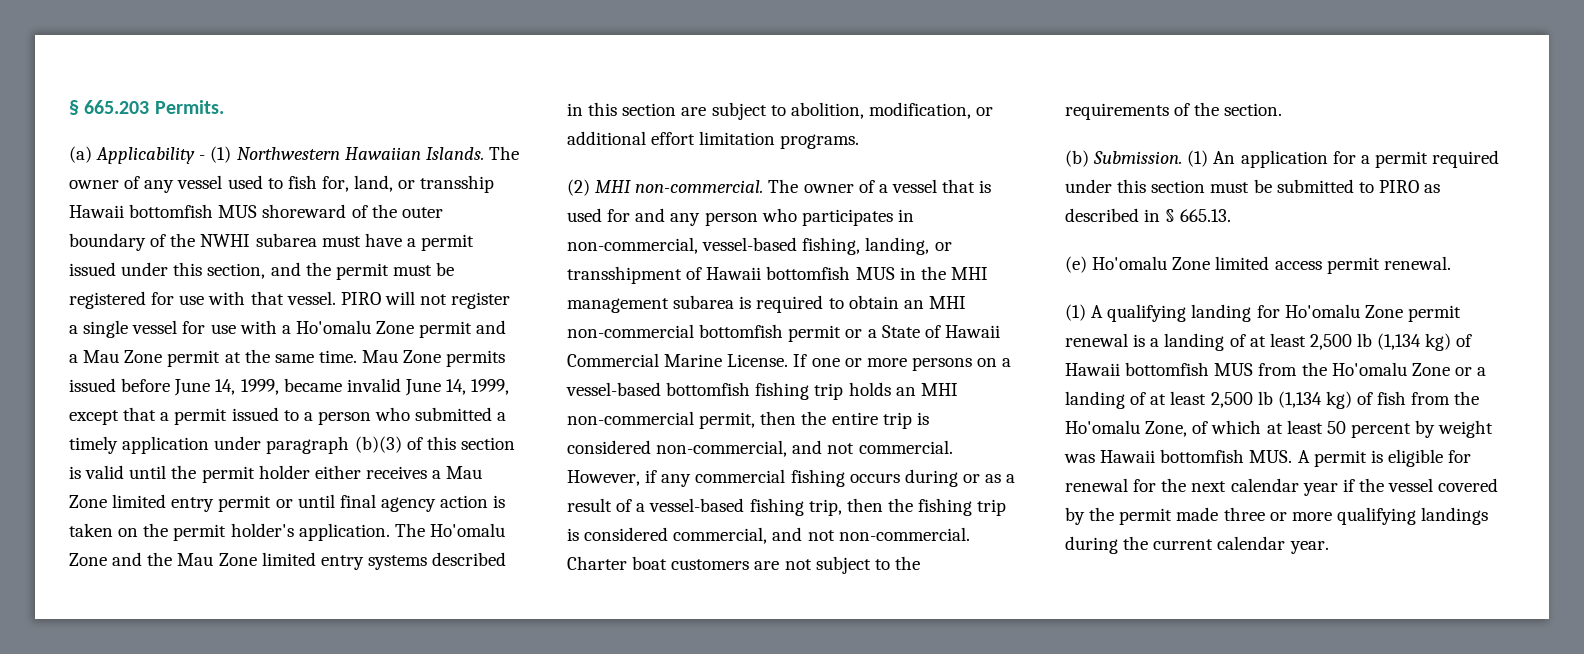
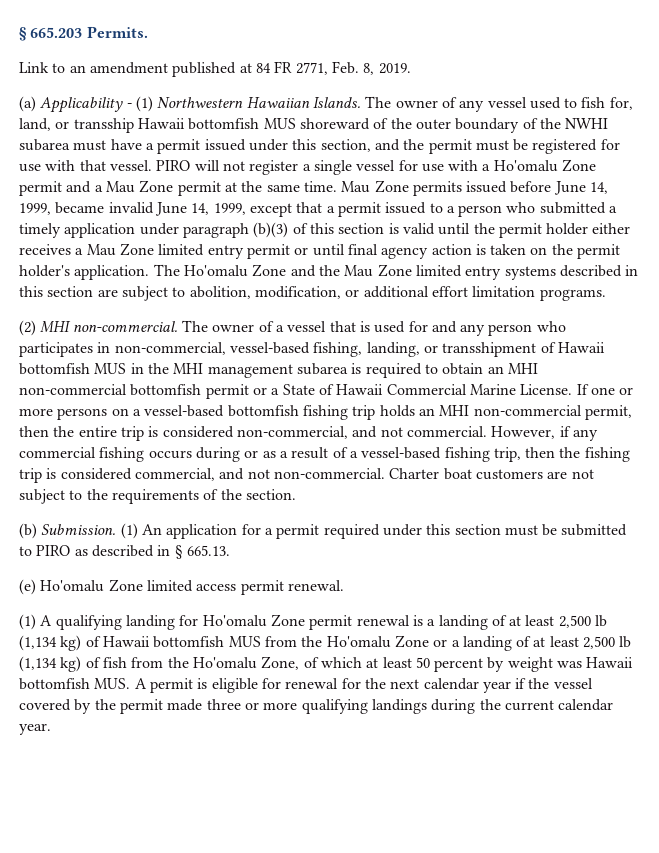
+ Link to an amendment published at 84 FR 2771, Feb. 8, 2019.

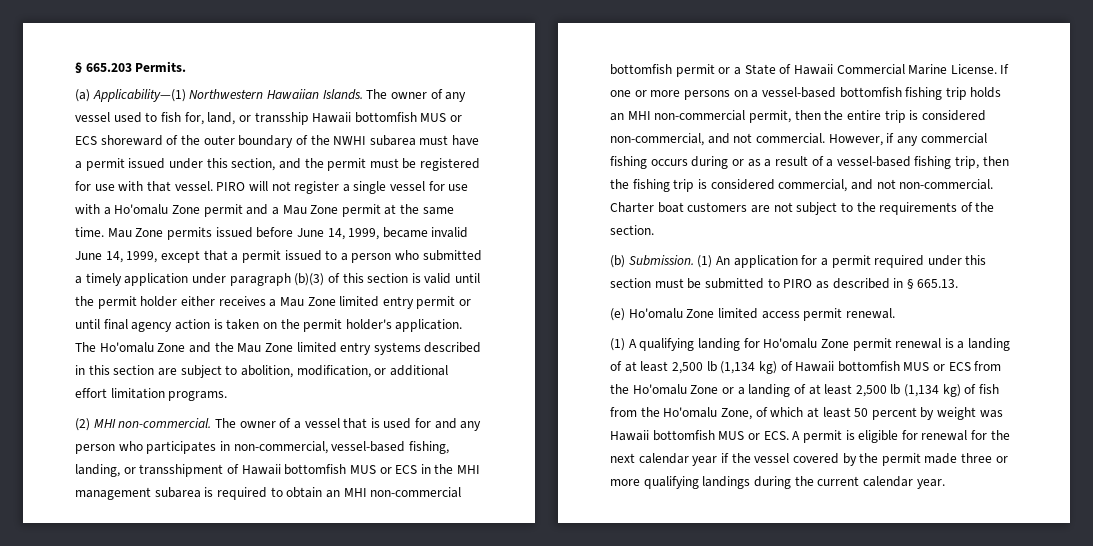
- Link to an amendment published at 84 FR 2771, Feb. 8, 2019.
- (a) Applicability - (1) Northwestern Hawaiian Islands.
+ (a) Applicability—(1) Northwestern Hawaiian Islands.
- The owner of any vessel used to fish for, land, or transship Hawaii bottomfish MUS shoreward of the outer boundary of the NWHI subarea must have a permit issued under this section, and the permit must be registered for use with that vessel.
+ The owner of any vessel used to fish for, land, or transship Hawaii bottomfish MUS or ECS shoreward of the outer boundary of the NWHI subarea must have a permit issued under this section, and the permit must be registered for use with that vessel.
- The owner of a vessel that is used for and any person who participates in non-commercial, vessel-based fishing, landing, or transshipment of Hawaii bottomfish MUS in the MHI management subarea is required to obtain an MHI non-commercial bottomfish permit or a State of Hawaii Commercial Marine License.
+ The owner of a vessel that is used for and any person who participates in non-commercial, vessel-based fishing, landing, or transshipment of Hawaii bottomfish MUS or ECS in the MHI management subarea is required to obtain an MHI non-commercial bottomfish permit or a State of Hawaii Commercial Marine License.
- (1) A qualifying landing for Ho'omalu Zone permit renewal is a landing of at least 2,500 lb (1,134 kg) of Hawaii bottomfish MUS from the Ho'omalu Zone or a landing of at least 2,500 lb (1,134 kg) of fish from the Ho'omalu Zone, of which at least 50 percent by weight was Hawaii bottomfish MUS. A permit is eligible for renewal for the next calendar year if the vessel covered by the permit made three or more qualifying landings during the current calendar year.
+ (1) A qualifying landing for Ho'omalu Zone permit renewal is a landing of at least 2,500 lb (1,134 kg) of Hawaii bottomfish MUS or ECS from the Ho'omalu Zone or a landing of at least 2,500 lb (1,134 kg) of fish from the Ho'omalu Zone, of which at least 50 percent by weight was Hawaii bottomfish MUS or ECS. A permit is eligible for renewal for the next calendar year if the vessel covered by the permit made three or more qualifying landings during the current calendar year.

